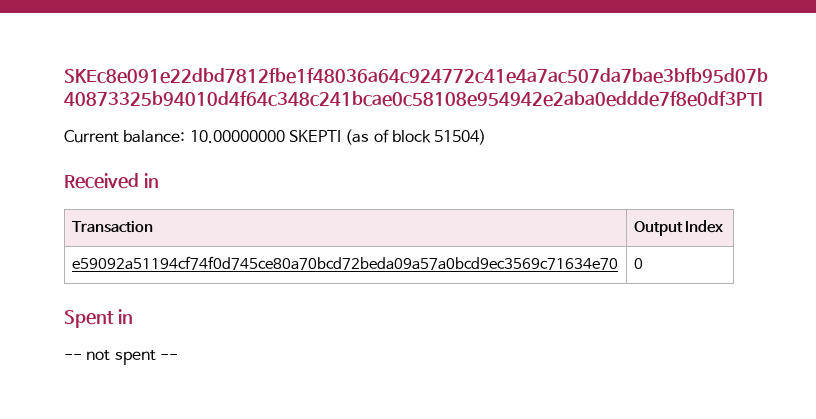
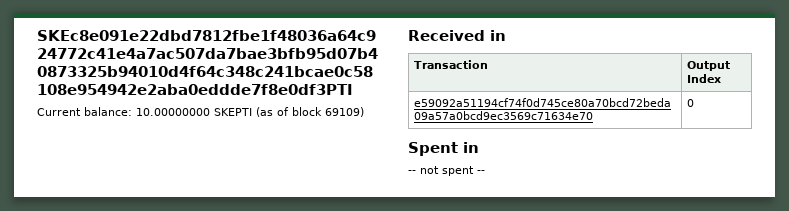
- Current balance: 10.00000000 SKEPTI (as of block 51504)
+ Current balance: 10.00000000 SKEPTI (as of block 69109)

